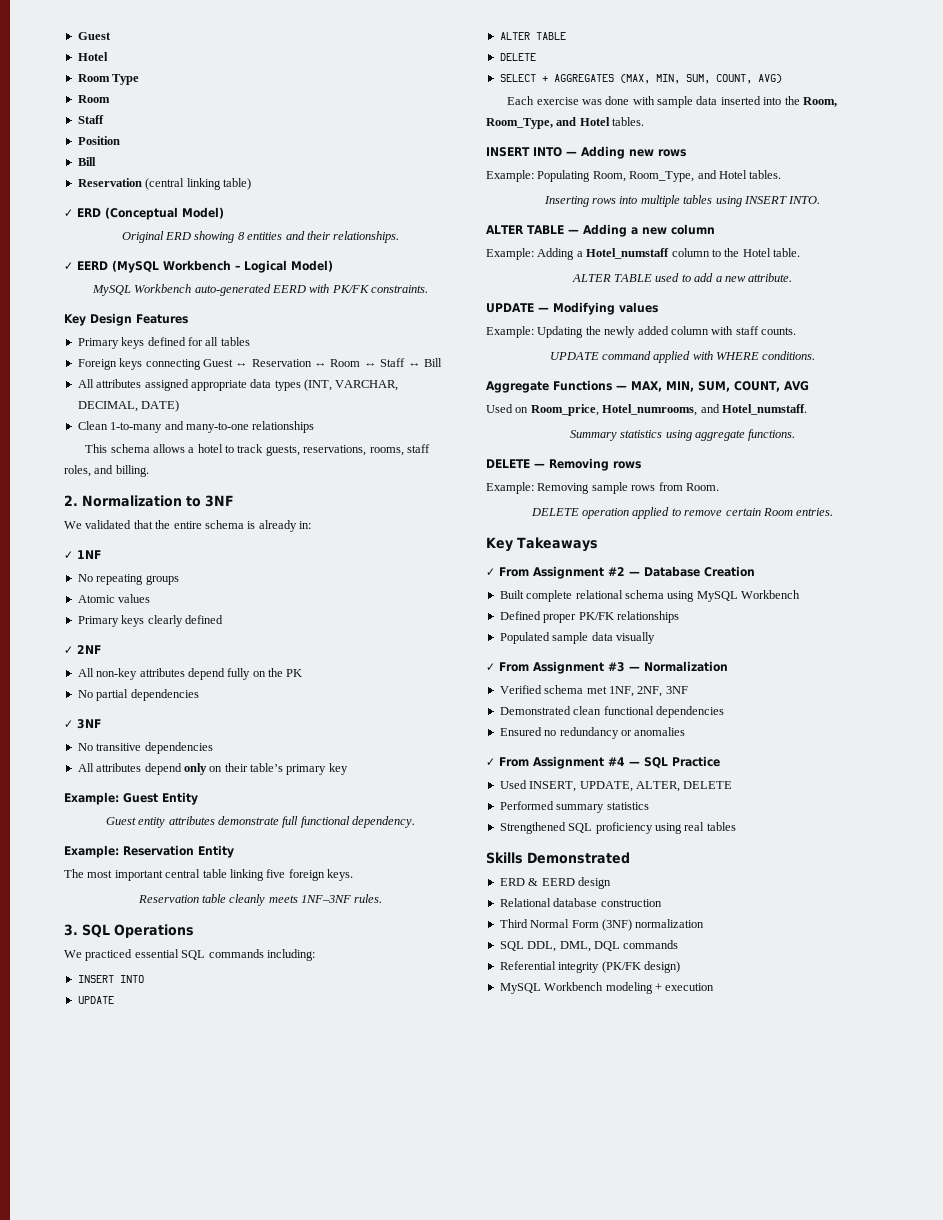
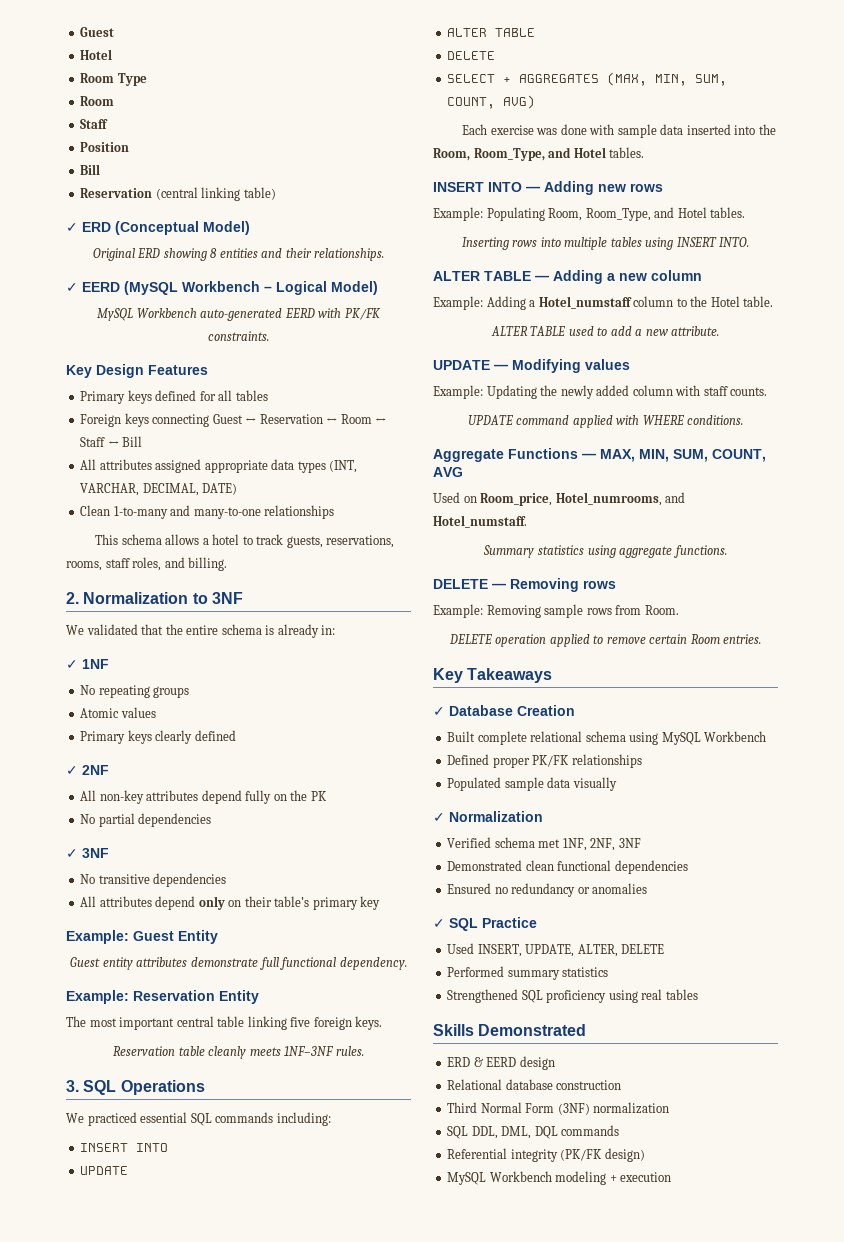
- ✓ From Assignment #2 — Database Creation
+ ✓ Database Creation
- ✓ From Assignment #3 — Normalization
+ ✓ Normalization
- ✓ From Assignment #4 — SQL Practice
+ ✓ SQL Practice

